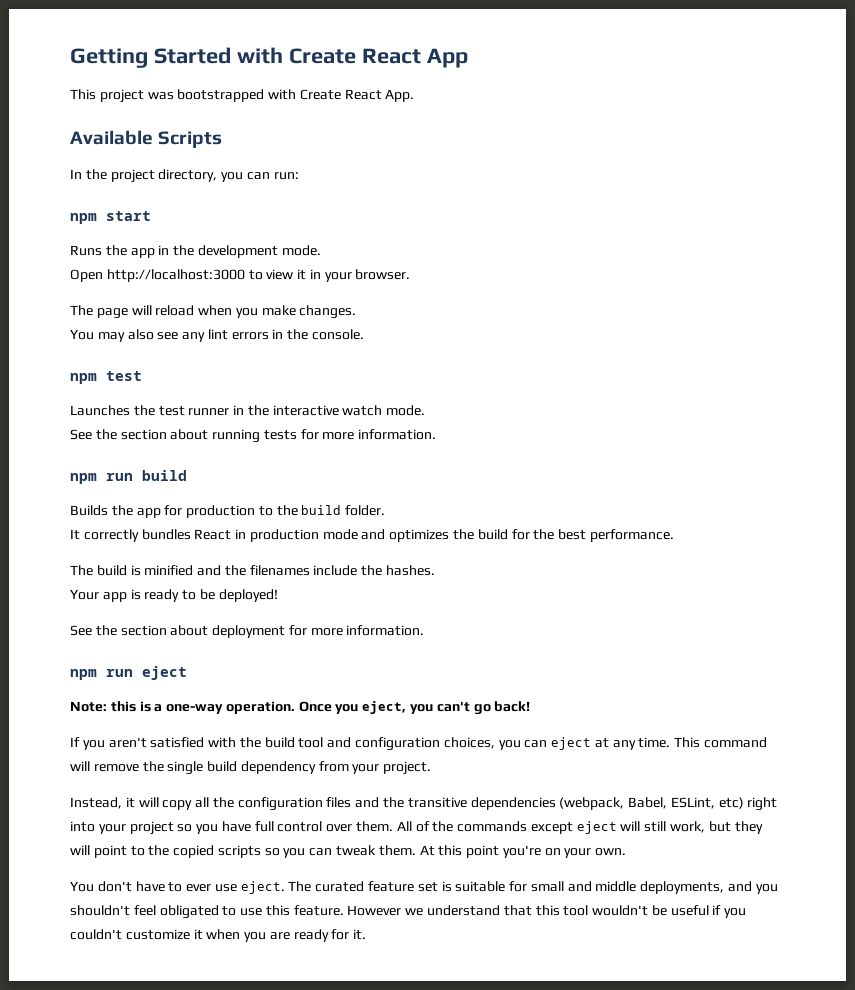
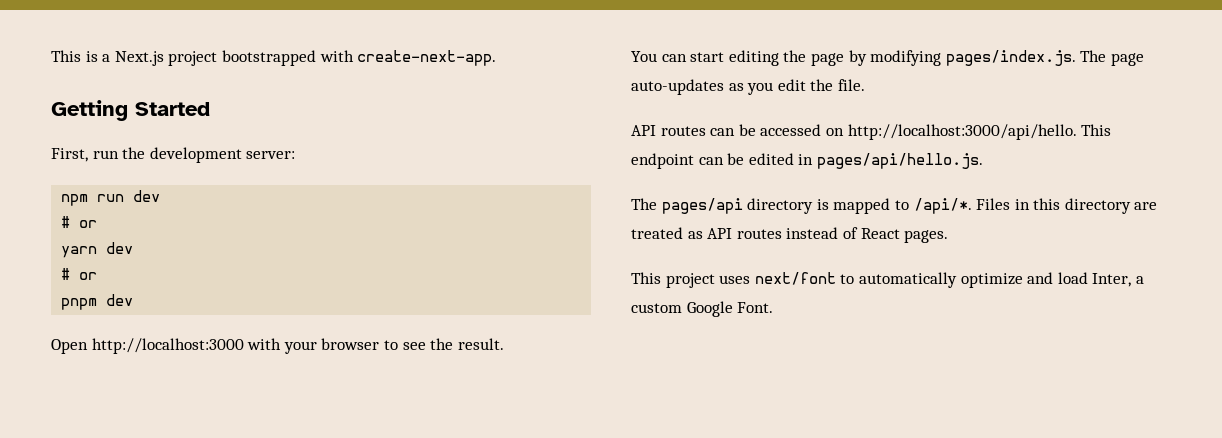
- Getting Started with Create React App
- This project was bootstrapped with Create React App.
- Available Scripts
- In the project directory, you can run:
- npm start
- Runs the app in the development mode.
- Open http://localhost:3000 to view it in your browser.
- The page will reload when you make changes.
- You may also see any lint errors in the console.
- npm test
- Launches the test runner in the interactive watch mode.
- See the section about running tests for more information.
- npm run build
- Builds the app for production to the build folder.
- It correctly bundles React in production mode and optimizes the build for the best performance.
- The build is minified and the filenames include the hashes.
- Your app is ready to be deployed!
- See the section about deployment for more information.
- npm run eject
- Note: this is a one-way operation. Once you eject, you can't go back!
- If you aren't satisfied with the build tool and configuration choices, you can eject at any time. This command will remove the single build dependency from your project.
- Instead, it will copy all the configuration files and the transitive dependencies (webpack, Babel, ESLint, etc) right into your project so you have full control over them. All of the commands except eject will still work, but they will point to the copied scripts so you can tweak them. At this point you're on your own.
- You don't have to ever use eject. The curated feature set is suitable for small and middle deployments, and you shouldn't feel obligated to use this feature. However we understand that this tool wouldn't be useful if you couldn't customize it when you are ready for it.
+ This is a Next.js project bootstrapped with create-next-app.
+ Getting Started
+ First, run the development server:
+ npm run dev
+ # or
+ yarn dev
+ # or
+ pnpm dev
+ Open http://localhost:3000 with your browser to see the result.
+ You can start editing the page by modifying pages/index.js. The page auto-updates as you edit the file.
+ API routes can be accessed on http://localhost:3000/api/hello. This endpoint can be edited in pages/api/hello.js.
+ The pages/api directory is mapped to /api/*. Files in this directory are treated as API routes instead of React pages.
+ This project uses next/font to automatically optimize and load Inter, a custom Google Font.

